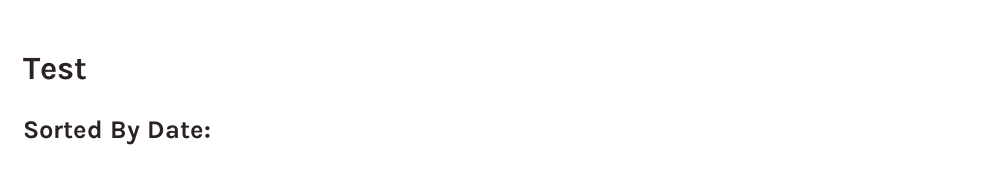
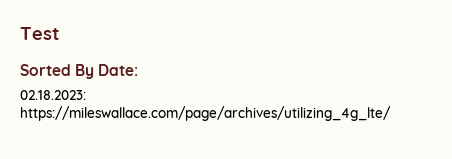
+ 02.18.2023: https://mileswallace.com/page/archives/utilizing_4g_lte/

